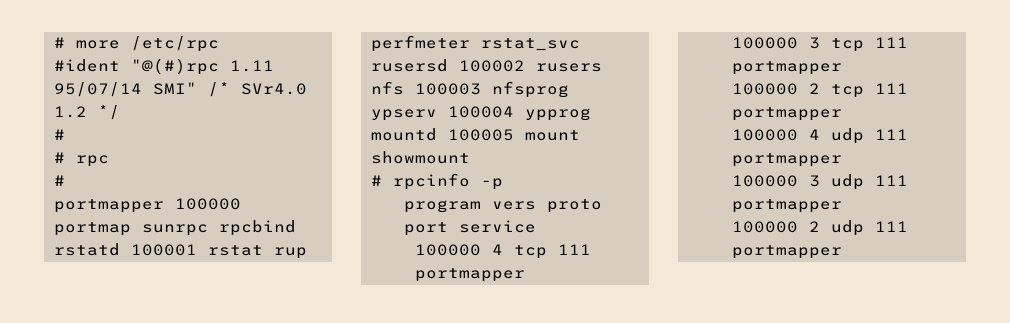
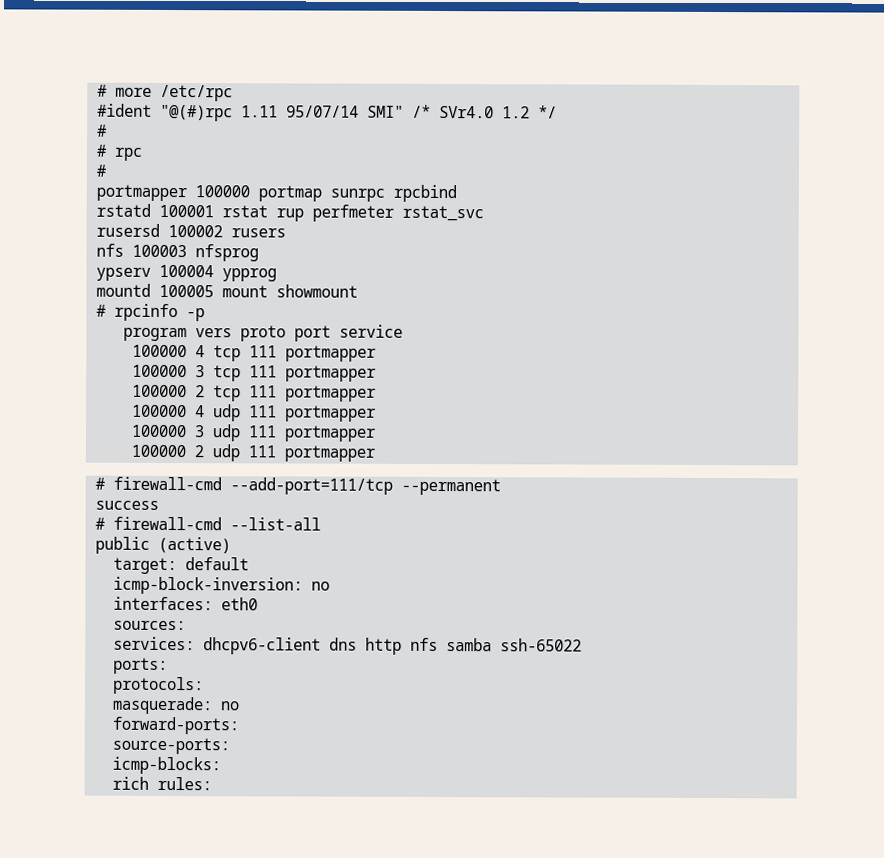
+ # firewall-cmd --add-port=111/tcp --permanent
+ success
+ # firewall-cmd --list-all
+ public (active)
+ target: default
+ icmp-block-inversion: no
+ interfaces: eth0
+ sources:
+ services: dhcpv6-client dns http nfs samba ssh-65022
+ ports:
+ protocols:
+ masquerade: no
+ forward-ports:
+ source-ports:
+ icmp-blocks:
+ rich rules:

